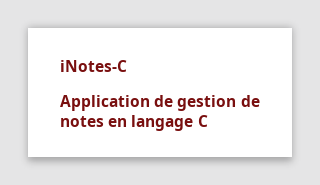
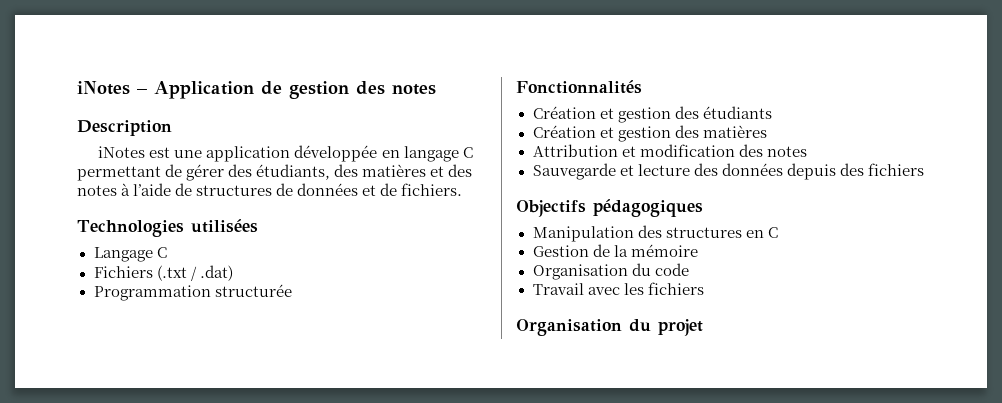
- iNotes-C
- Application de gestion de notes en langage C
+ iNotes – Application de gestion des notes
+ Description
+ iNotes est une application développée en langage C permettant de gérer des étudiants, des matières et des notes à l’aide de structures de données et de fichiers.
+ Technologies utilisées
+ Langage C
+ Fichiers (.txt / .dat)
+ Programmation structurée
+ Fonctionnalités
+ Création et gestion des étudiants
+ Création et gestion des matières
+ Attribution et modification des notes
+ Sauvegarde et lecture des données depuis des fichiers
+ Objectifs pédagogiques
+ Manipulation des structures en C
+ Gestion de la mémoire
+ Organisation du code
+ Travail avec les fichiers
+ Organisation du projet

